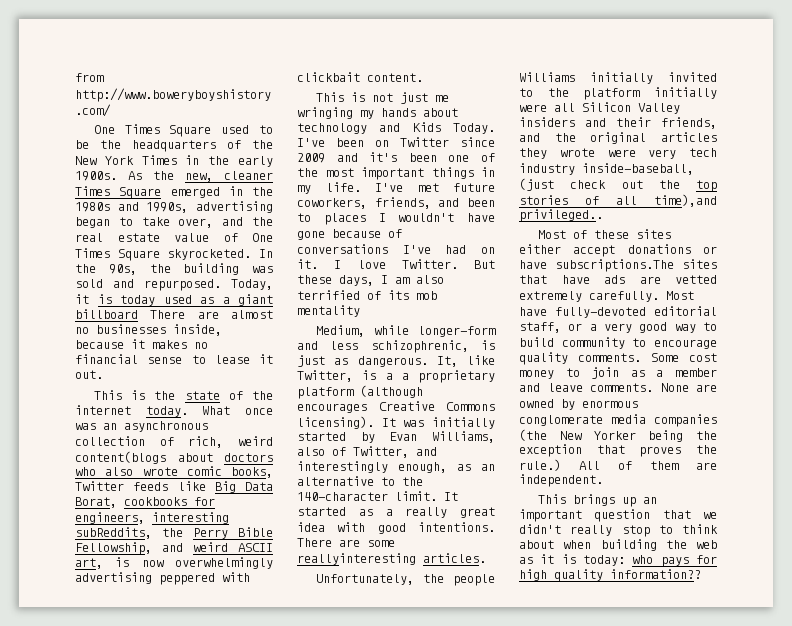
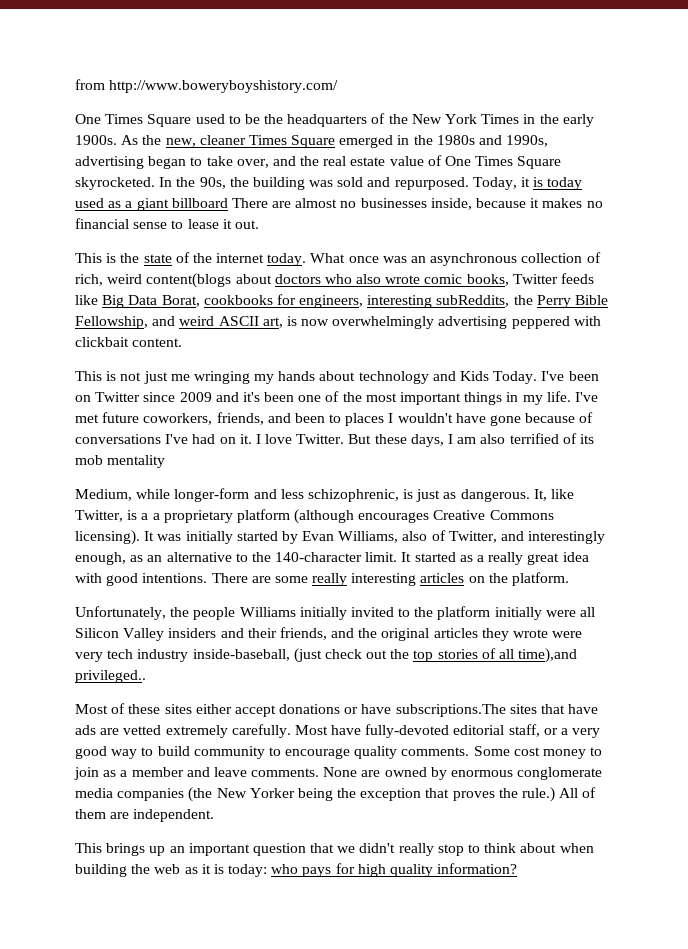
- There are some reallyinteresting articles.
+ There are some really interesting articles on the platform.
- This brings up an important question that we didn't really stop to think about when building the web as it is today: who pays for high quality information??
+ This brings up an important question that we didn't really stop to think about when building the web as it is today: who pays for high quality information?

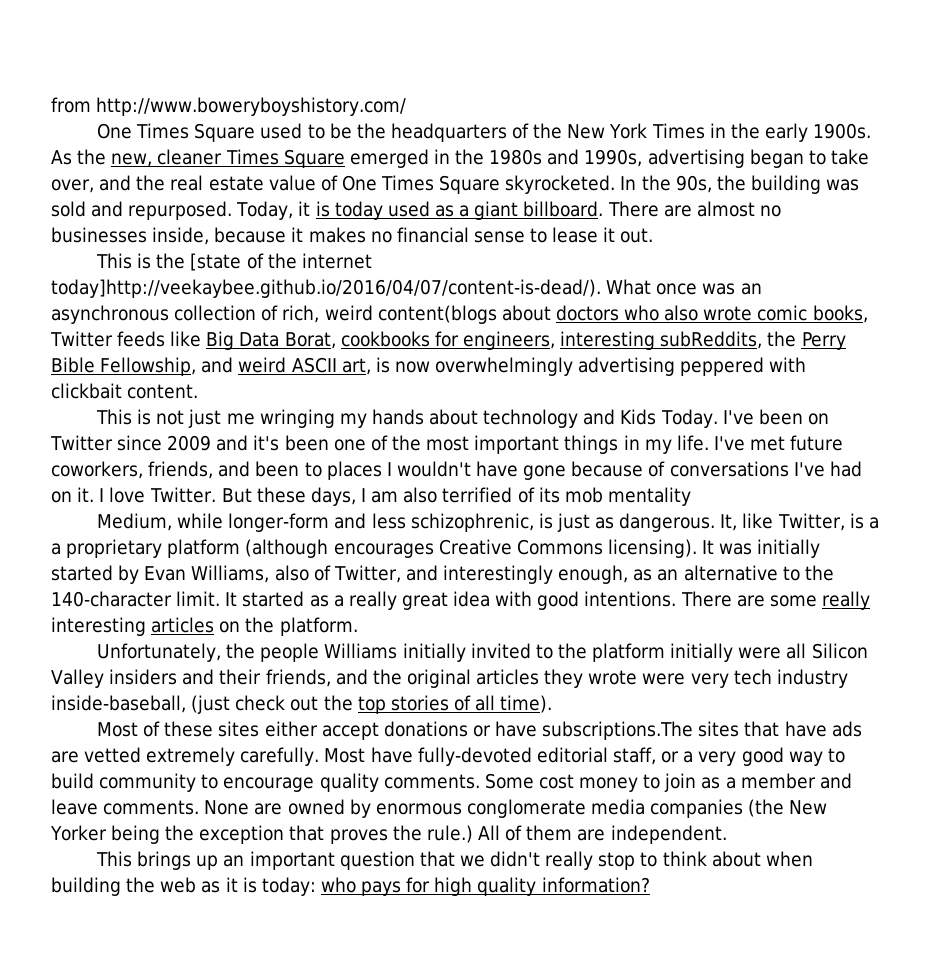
- Today, it is today used as a giant billboard There are almost no businesses inside, because it makes no financial sense to lease it out.
+ Today, it is today used as a giant billboard. There are almost no businesses inside, because it makes no financial sense to lease it out.
- This is the state of the internet today. What once was an asynchronous collection of rich, weird content(blogs about doctors who also wrote comic books, Twitter feeds like Big Data Borat, cookbooks for engineers, interesting subReddits, the Perry Bible Fellowship, and weird ASCII art, is now overwhelmingly advertising peppered with clickbait content.
+ This is the [state of the internet today]http://veekaybee.github.io/2016/04/07/content-is-dead/). What once was an asynchronous collection of rich, weird content(blogs about doctors who also wrote comic books, Twitter feeds like Big Data Borat, cookbooks for engineers, interesting subReddits, the Perry Bible Fellowship, and weird ASCII art, is now overwhelmingly advertising peppered with clickbait content.
- Unfortunately, the people Williams initially invited to the platform initially were all Silicon Valley insiders and their friends, and the original articles they wrote were very tech industry inside-baseball, (just check out the top stories of all time),and privileged..
+ Unfortunately, the people Williams initially invited to the platform initially were all Silicon Valley insiders and their friends, and the original articles they wrote were very tech industry inside-baseball, (just check out the top stories of all time).

